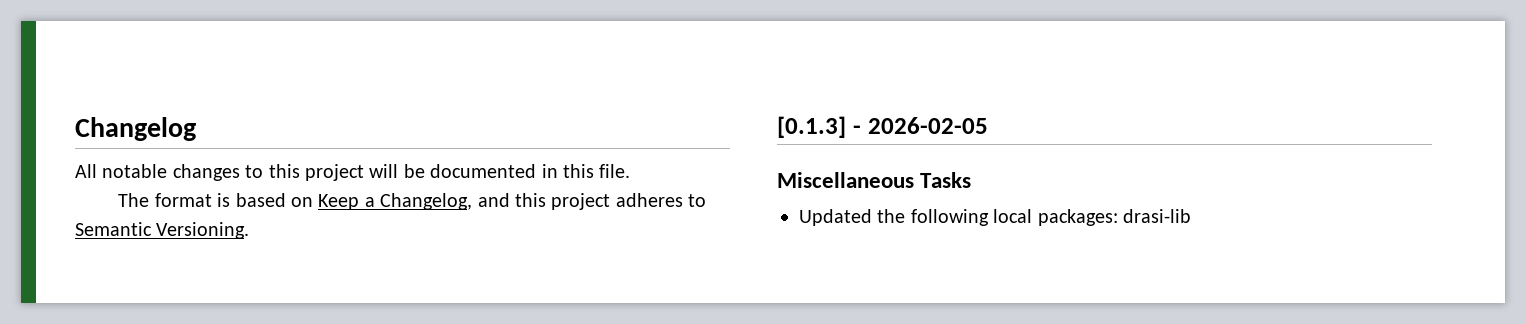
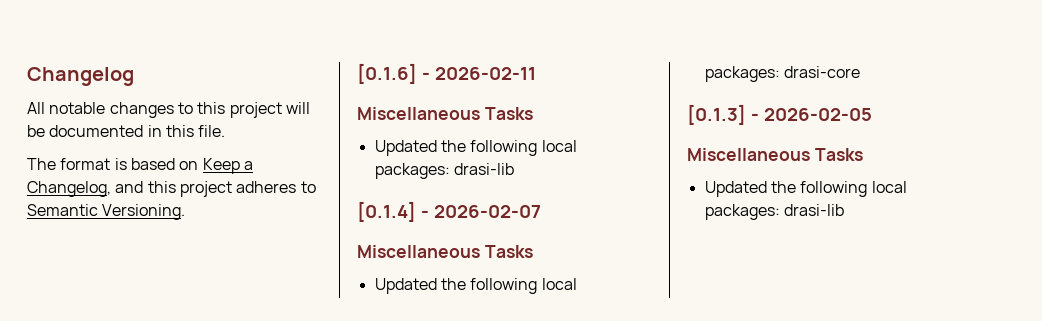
+ [0.1.6] - 2026-02-11
+ Miscellaneous Tasks
+ Updated the following local packages: drasi-lib
+ [0.1.4] - 2026-02-07
+ Miscellaneous Tasks
+ Updated the following local packages: drasi-core

